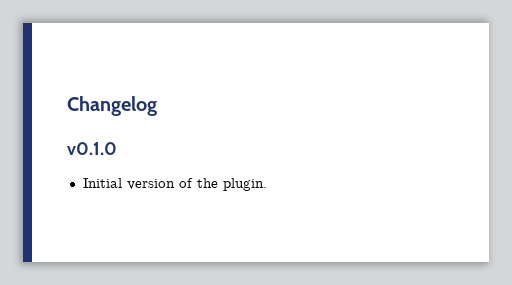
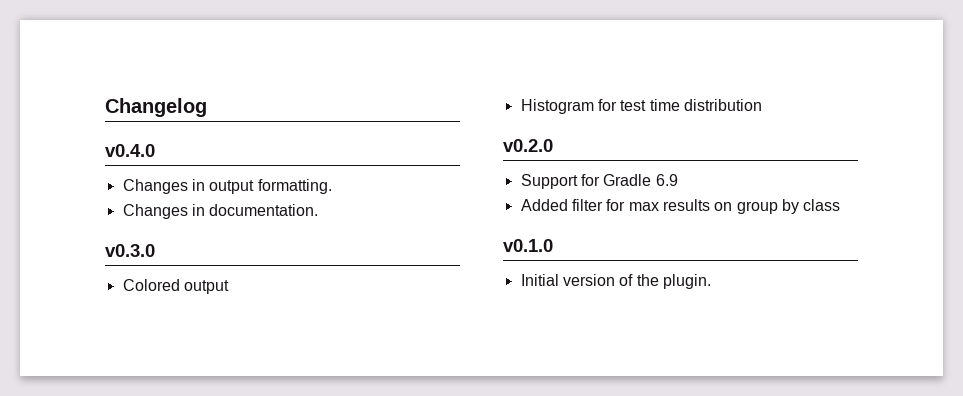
+ v0.4.0
+ Changes in output formatting.
+ Changes in documentation.
+ v0.3.0
+ Colored output
+ Histogram for test time distribution
+ v0.2.0
+ Support for Gradle 6.9
+ Added filter for max results on group by class

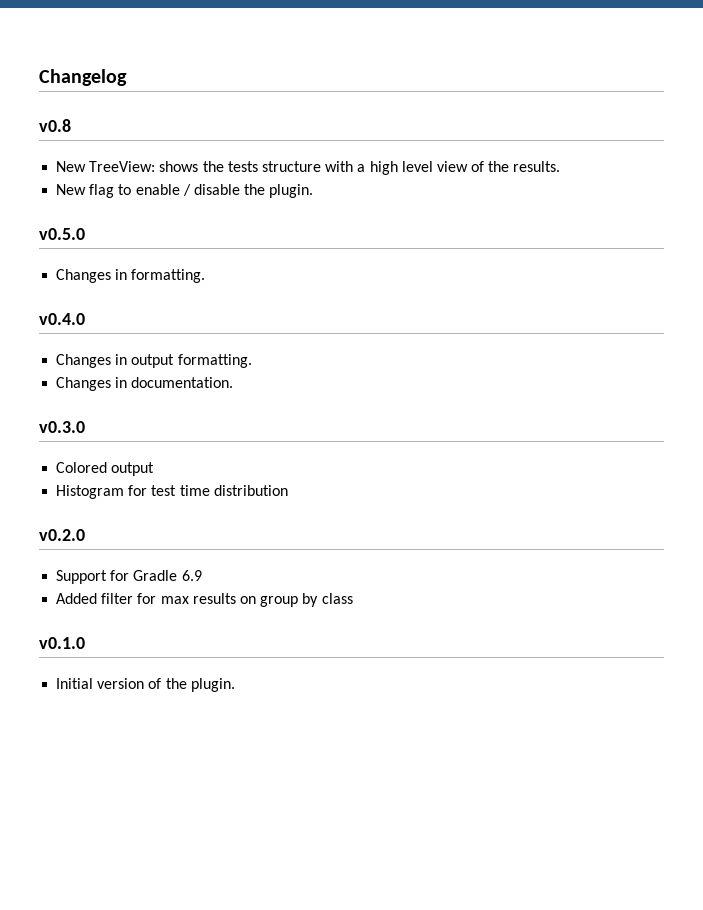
+ v0.8
+ New TreeView: shows the tests structure with a high level view of the results.
+ New flag to enable / disable the plugin.
+ v0.5.0
+ Changes in formatting.

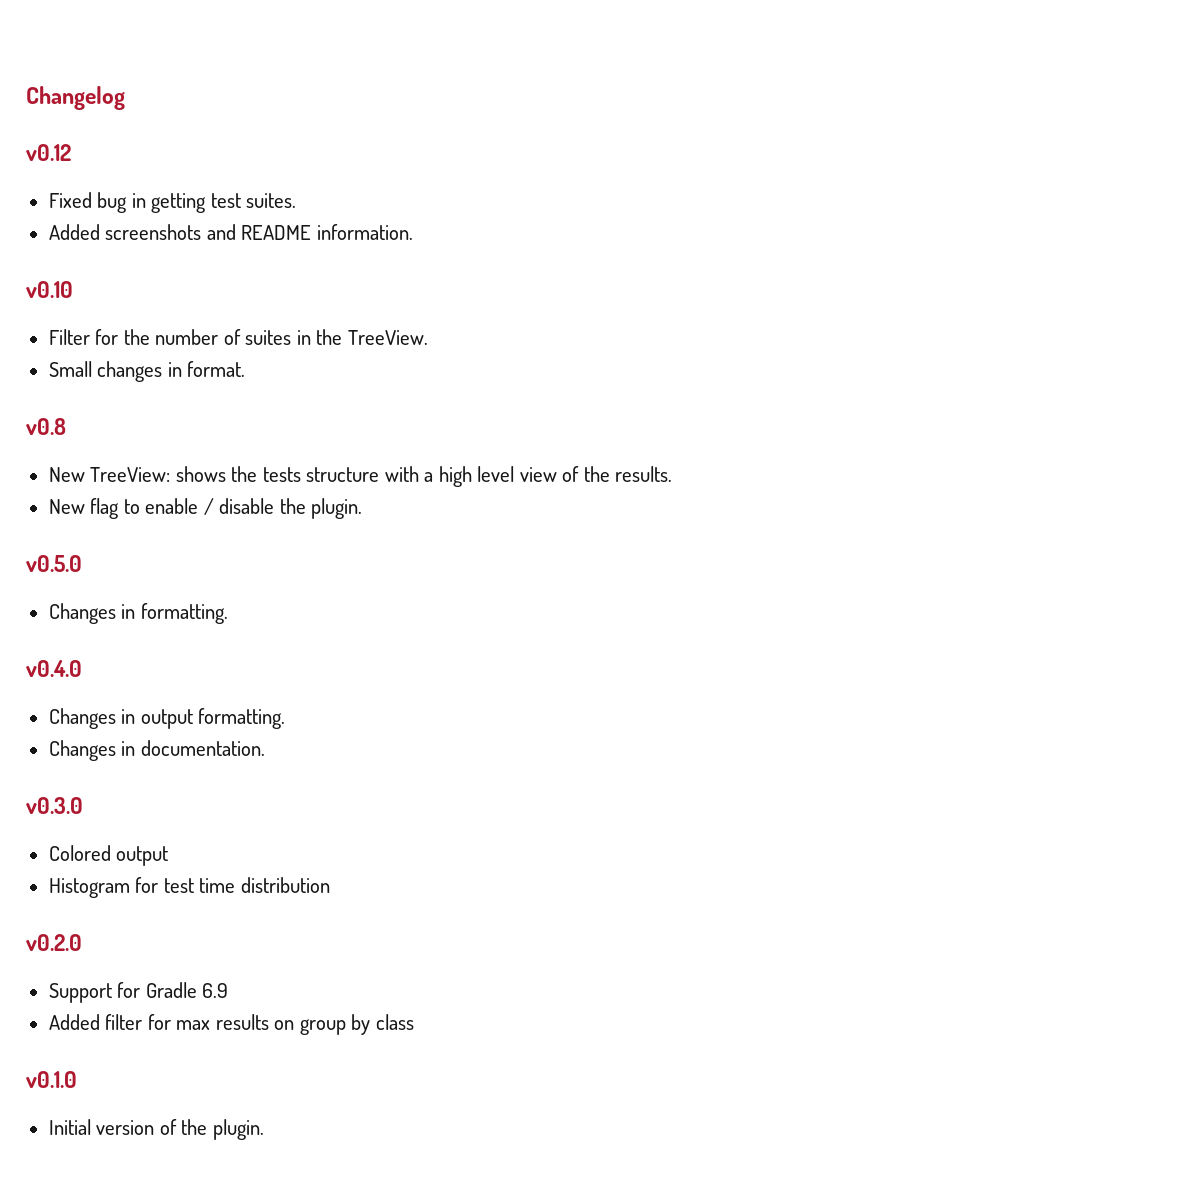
+ v0.12
+ Fixed bug in getting test suites.
+ Added screenshots and README information.
+ v0.10
+ Filter for the number of suites in the TreeView.
+ Small changes in format.

